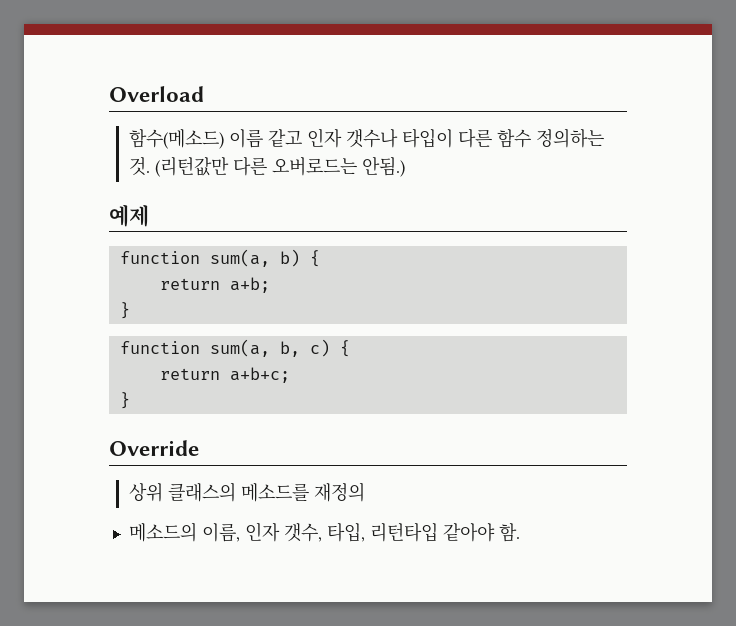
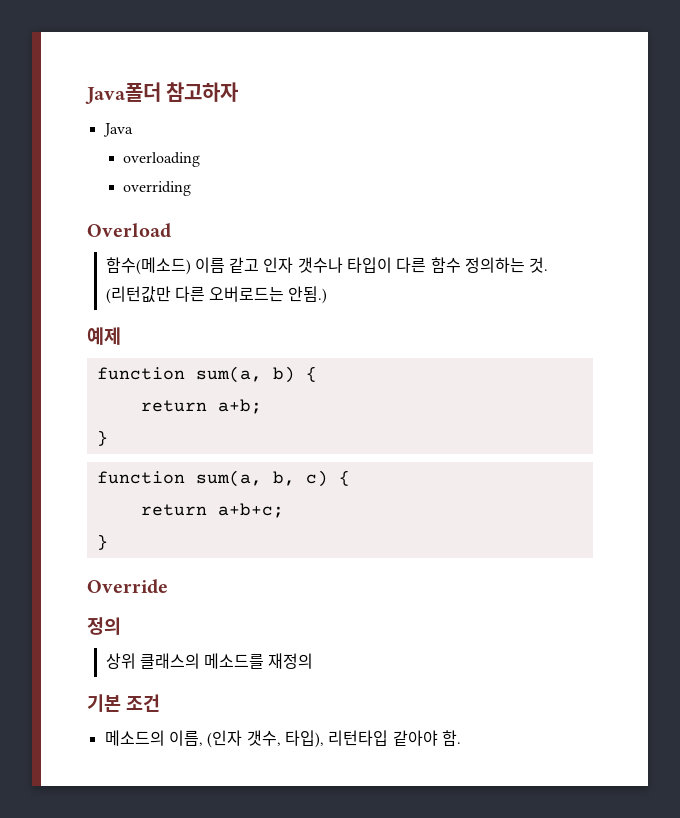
+ Java폴더 참고하자
+ Java
+ overloading
+ overriding
+ 정의
+ 기본 조건
- 메소드의 이름, 인자 갯수, 타입, 리턴타입 같아야 함.
+ 메소드의 이름, (인자 갯수, 타입), 리턴타입 같아야 함.

